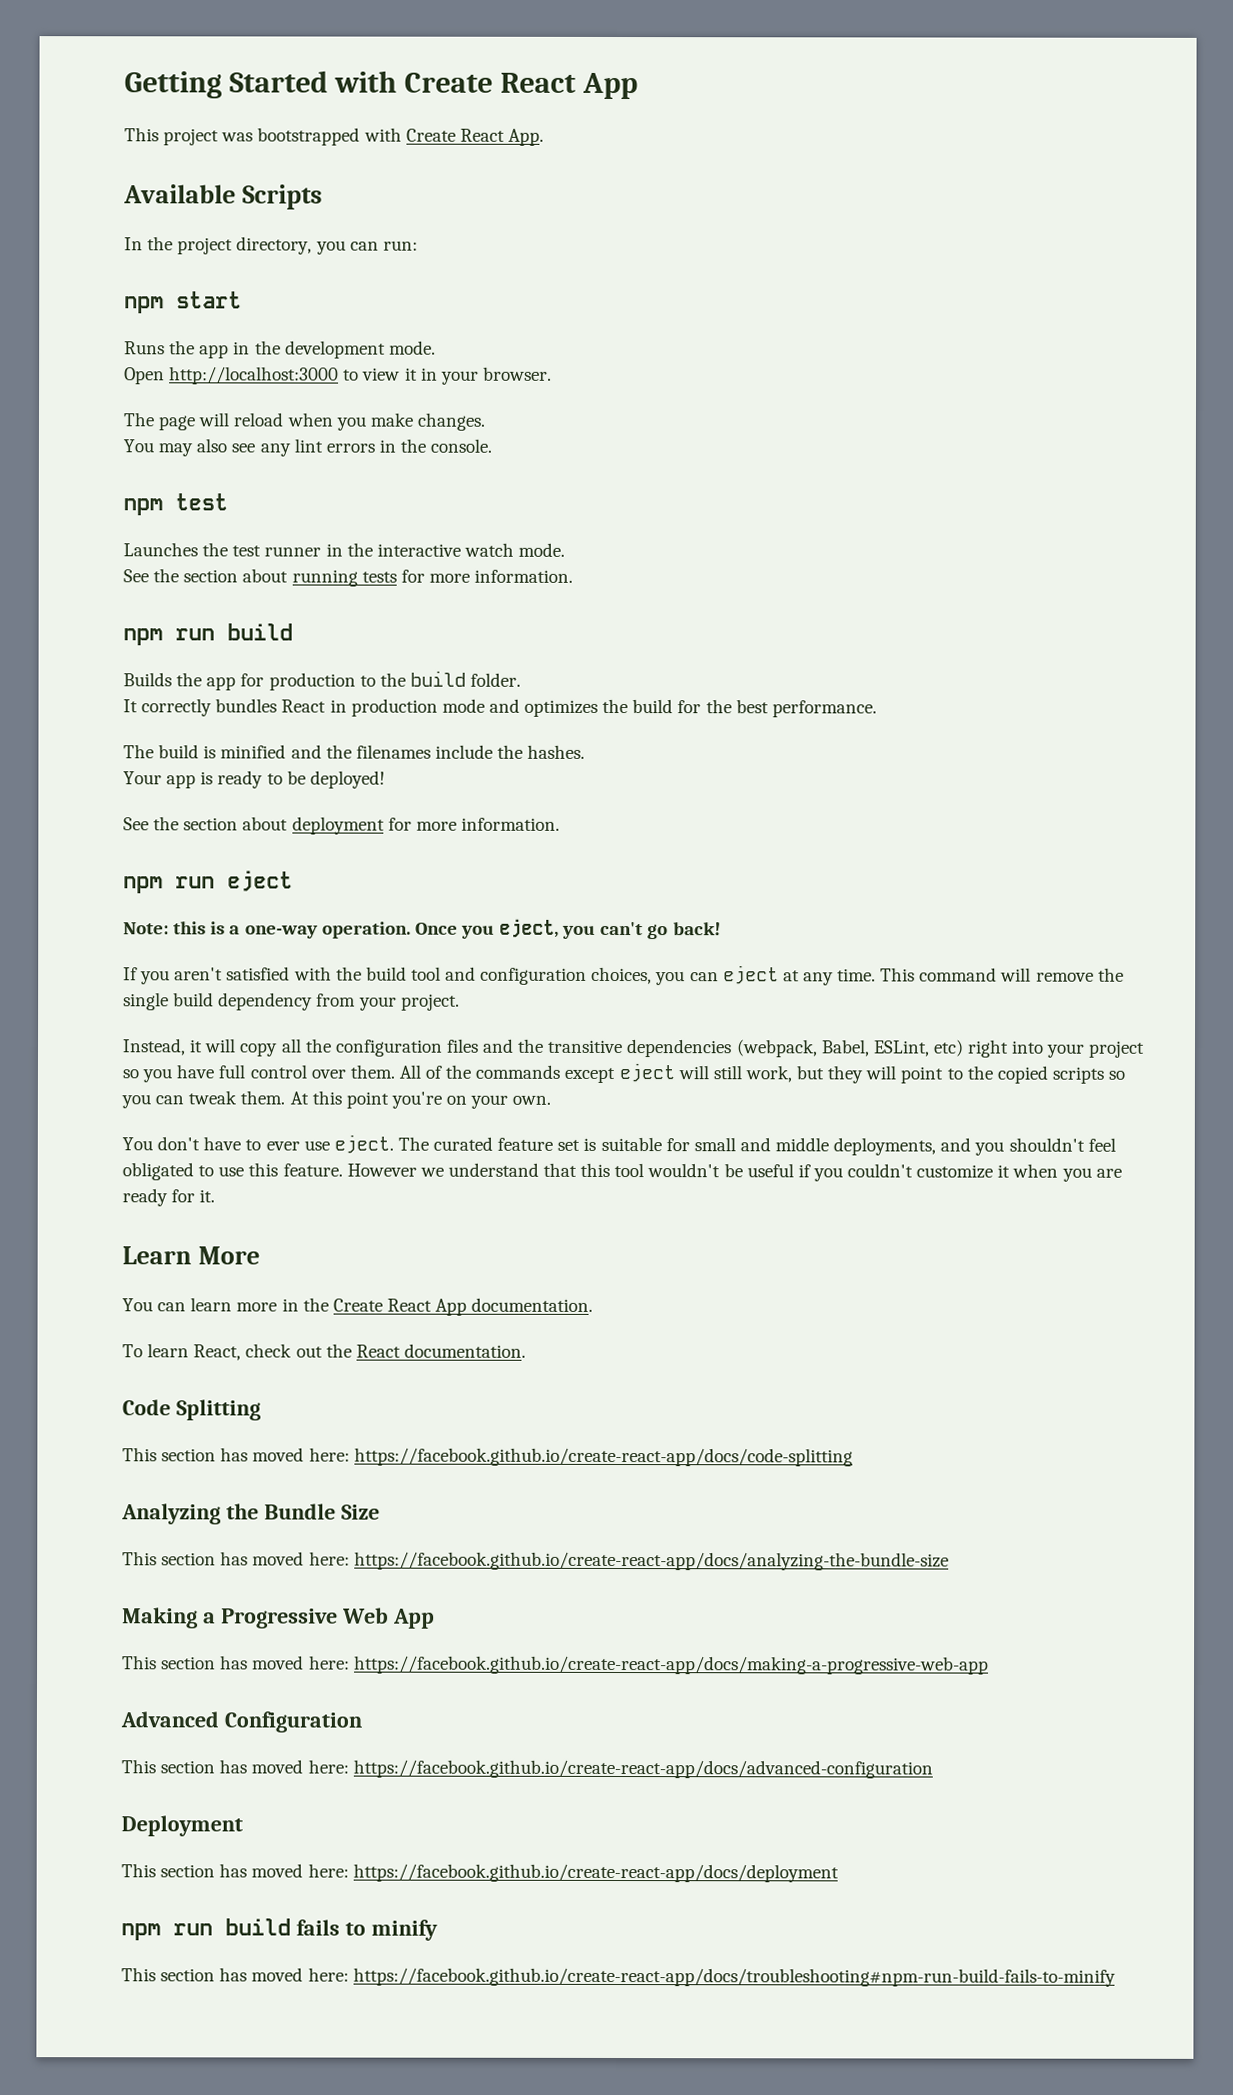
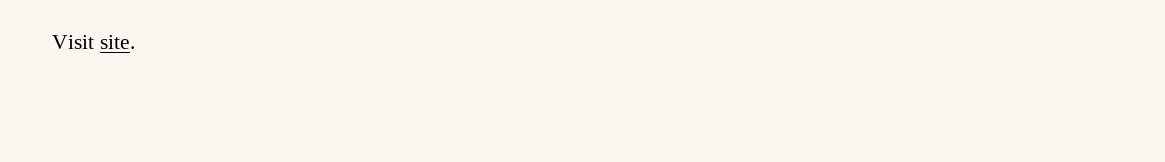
- Getting Started with Create React App
- This project was bootstrapped with Create React App.
- Available Scripts
- In the project directory, you can run:
- npm start
- Runs the app in the development mode.
- Open http://localhost:3000 to view it in your browser.
- The page will reload when you make changes.
- You may also see any lint errors in the console.
- npm test
- Launches the test runner in the interactive watch mode.
- See the section about running tests for more information.
- npm run build
- Builds the app for production to the build folder.
- It correctly bundles React in production mode and optimizes the build for the best performance.
- The build is minified and the filenames include the hashes.
- Your app is ready to be deployed!
- See the section about deployment for more information.
- npm run eject
- Note: this is a one-way operation. Once you eject, you can't go back!
- If you aren't satisfied with the build tool and configuration choices, you can eject at any time. This command will remove the single build dependency from your project.
- Instead, it will copy all the configuration files and the transitive dependencies (webpack, Babel, ESLint, etc) right into your project so you have full control over them. All of the commands except eject will still work, but they will point to the copied scripts so you can tweak them. At this point you're on your own.
- You don't have to ever use eject. The curated feature set is suitable for small and middle deployments, and you shouldn't feel obligated to use this feature. However we understand that this tool wouldn't be useful if you couldn't customize it when you are ready for it.
- Learn More
- You can learn more in the Create React App documentation.
- To learn React, check out the React documentation.
- Code Splitting
- This section has moved here: https://facebook.github.io/create-react-app/docs/code-splitting
- Analyzing the Bundle Size
- This section has moved here: https://facebook.github.io/create-react-app/docs/analyzing-the-bundle-size
- Making a Progressive Web App
- This section has moved here: https://facebook.github.io/create-react-app/docs/making-a-progressive-web-app
- Advanced Configuration
- This section has moved here: https://facebook.github.io/create-react-app/docs/advanced-configuration
- Deployment
- This section has moved here: https://facebook.github.io/create-react-app/docs/deployment
- npm run build fails to minify
- This section has moved here: https://facebook.github.io/create-react-app/docs/troubleshooting#npm-run-build-fails-to-minify
+ Visit site.

